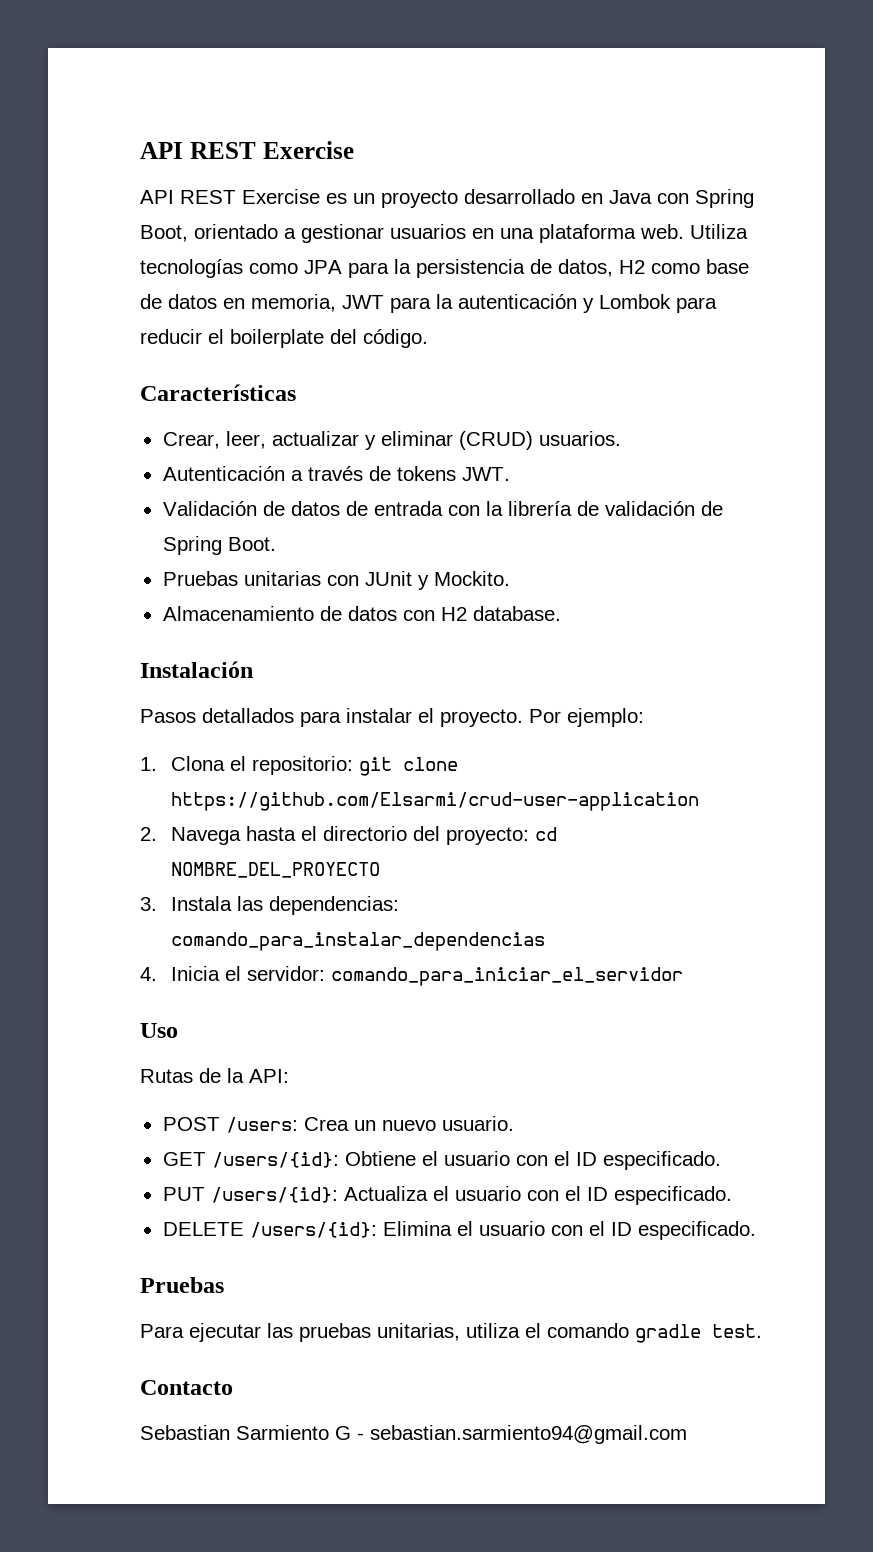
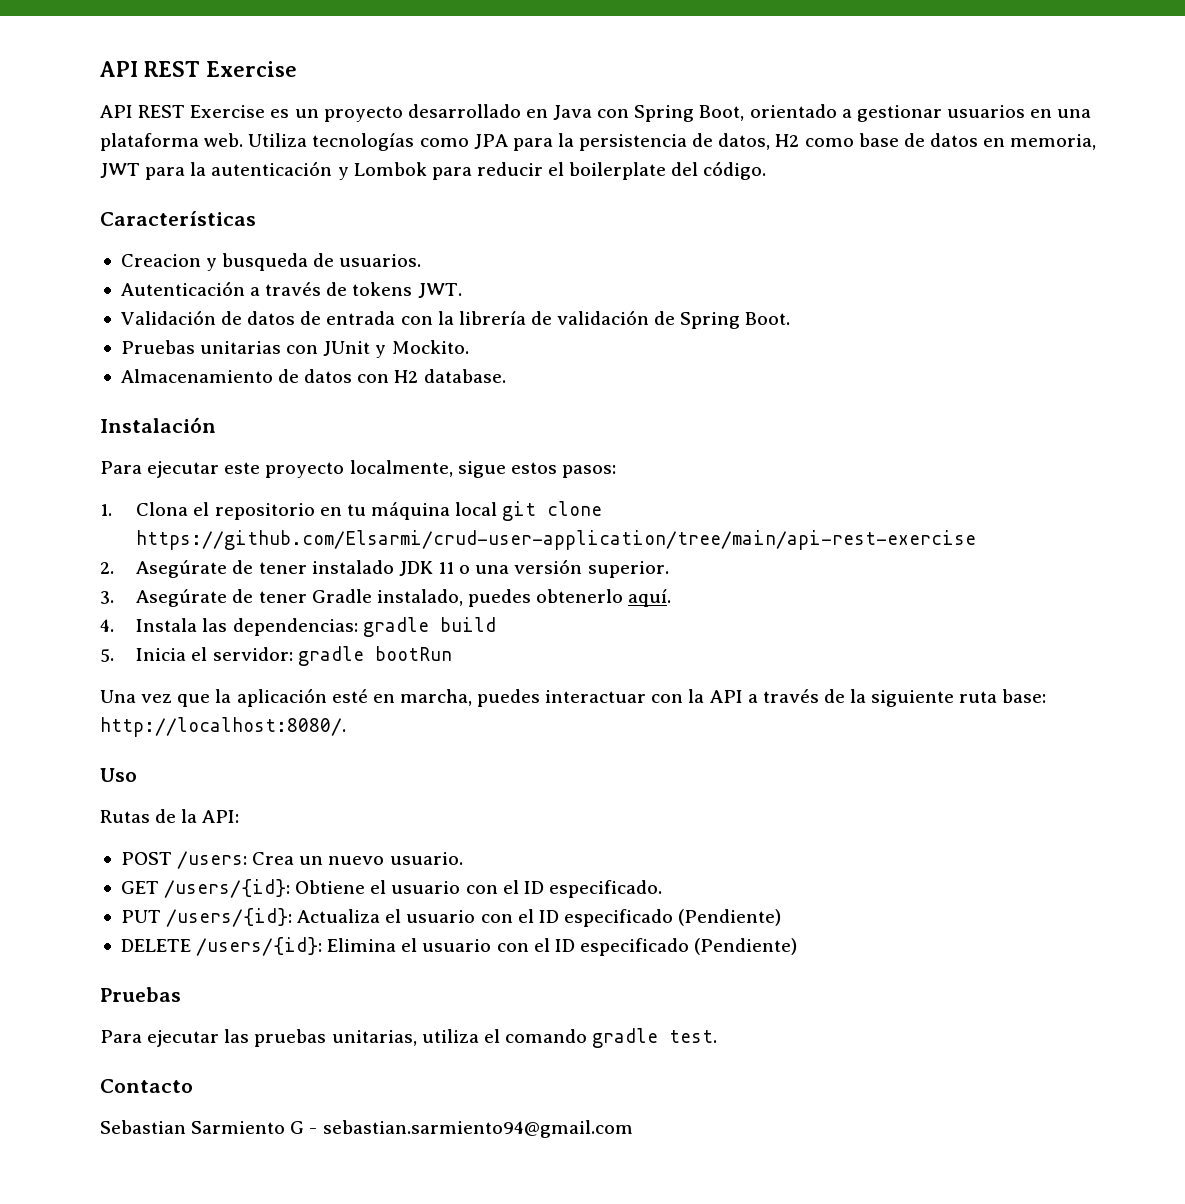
- Crear, leer, actualizar y eliminar (CRUD) usuarios.
+ Creacion y busqueda de usuarios.
- Pasos detallados para instalar el proyecto. Por ejemplo:
- 1. Clona el repositorio: git clone https://github.com/Elsarmi/crud-user-application
+ Para ejecutar este proyecto localmente, sigue estos pasos:
+ 1. Clona el repositorio en tu máquina local git clone https://github.com/Elsarmi/crud-user-application/tree/main/api-rest-exercise
- 2. Navega hasta el directorio del proyecto: cd NOMBRE_DEL_PROYECTO
- 3. Instala las dependencias: comando_para_instalar_dependencias
- 4. Inicia el servidor: comando_para_iniciar_el_servidor
+ 2. Asegúrate de tener instalado JDK 11 o una versión superior.
+ 3. Asegúrate de tener Gradle instalado, puedes obtenerlo aquí.
+ 4. Instala las dependencias: gradle build
+ 5. Inicia el servidor: gradle bootRun
+ Una vez que la aplicación esté en marcha, puedes interactuar con la API a través de la siguiente ruta base: http://localhost:8080/.
- PUT /users/{id}: Actualiza el usuario con el ID especificado.
+ PUT /users/{id}: Actualiza el usuario con el ID especificado (Pendiente)
- DELETE /users/{id}: Elimina el usuario con el ID especificado.
+ DELETE /users/{id}: Elimina el usuario con el ID especificado (Pendiente)

